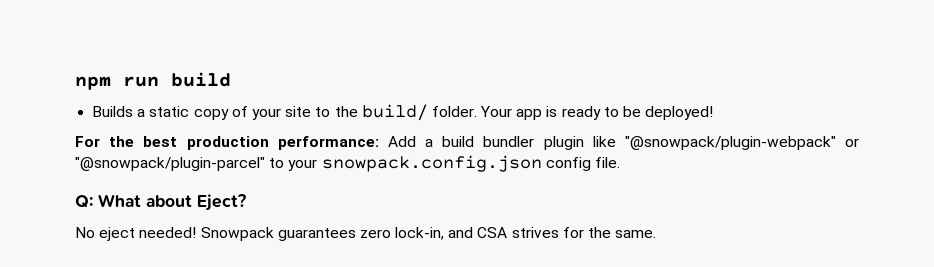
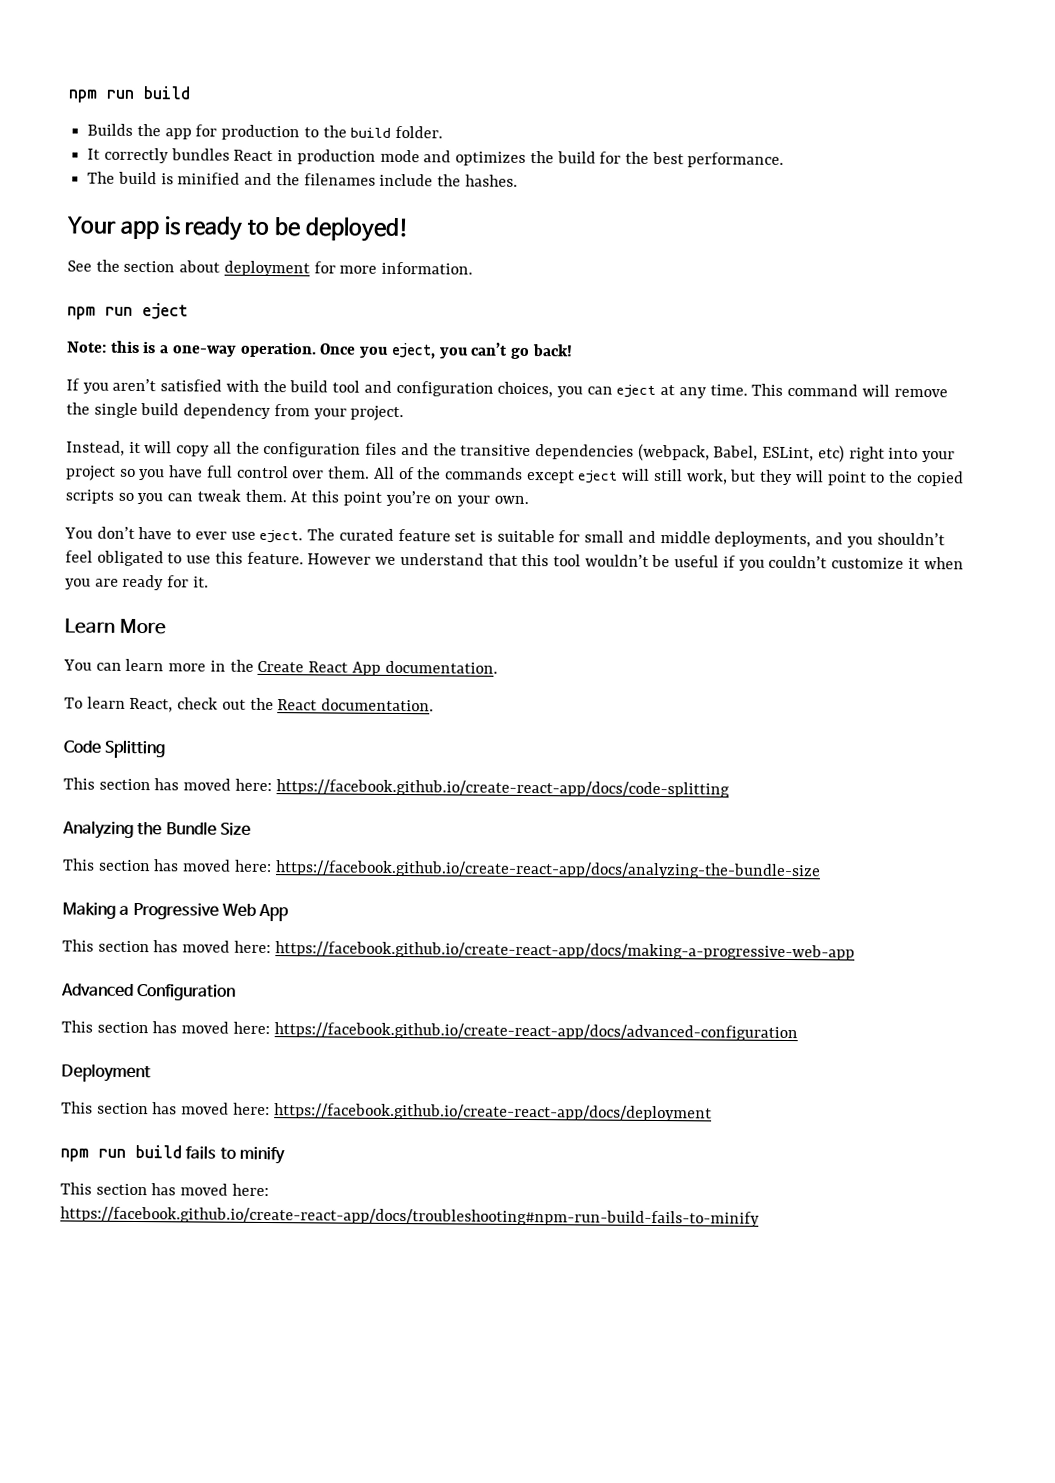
- Builds a static copy of your site to the build/ folder. Your app is ready to be deployed!
+ Builds the app for production to the build folder.
+ It correctly bundles React in production mode and optimizes the build for the best performance.
+ The build is minified and the filenames include the hashes.
+ Your app is ready to be deployed!
- For the best production performance: Add a build bundler plugin like "@snowpack/plugin-webpack" or "@snowpack/plugin-parcel" to your snowpack.config.json config file.
- Q: What about Eject?
- No eject needed! Snowpack guarantees zero lock-in, and CSA strives for the same.
+ See the section about deployment for more information.
+ npm run eject
+ Note: this is a one-way operation. Once you eject, you can’t go back!
+ If you aren’t satisfied with the build tool and configuration choices, you can eject at any time. This command will remove the single build dependency from your project.
+ Instead, it will copy all the configuration files and the transitive dependencies (webpack, Babel, ESLint, etc) right into your project so you have full control over them. All of the commands except eject will still work, but they will point to the copied scripts so you can tweak them. At this point you’re on your own.
+ You don’t have to ever use eject. The curated feature set is suitable for small and middle deployments, and you shouldn’t feel obligated to use this feature. However we understand that this tool wouldn’t be useful if you couldn’t customize it when you are ready for it.
+ Learn More
+ You can learn more in the Create React App documentation.
+ To learn React, check out the React documentation.
+ Code Splitting
+ This section has moved here: https://facebook.github.io/create-react-app/docs/code-splitting
+ Analyzing the Bundle Size
+ This section has moved here: https://facebook.github.io/create-react-app/docs/analyzing-the-bundle-size
+ Making a Progressive Web App
+ This section has moved here: https://facebook.github.io/create-react-app/docs/making-a-progressive-web-app
+ Advanced Configuration
+ This section has moved here: https://facebook.github.io/create-react-app/docs/advanced-configuration
+ Deployment
+ This section has moved here: https://facebook.github.io/create-react-app/docs/deployment
+ npm run build fails to minify
+ This section has moved here: https://facebook.github.io/create-react-app/docs/troubleshooting#npm-run-build-fails-to-minify

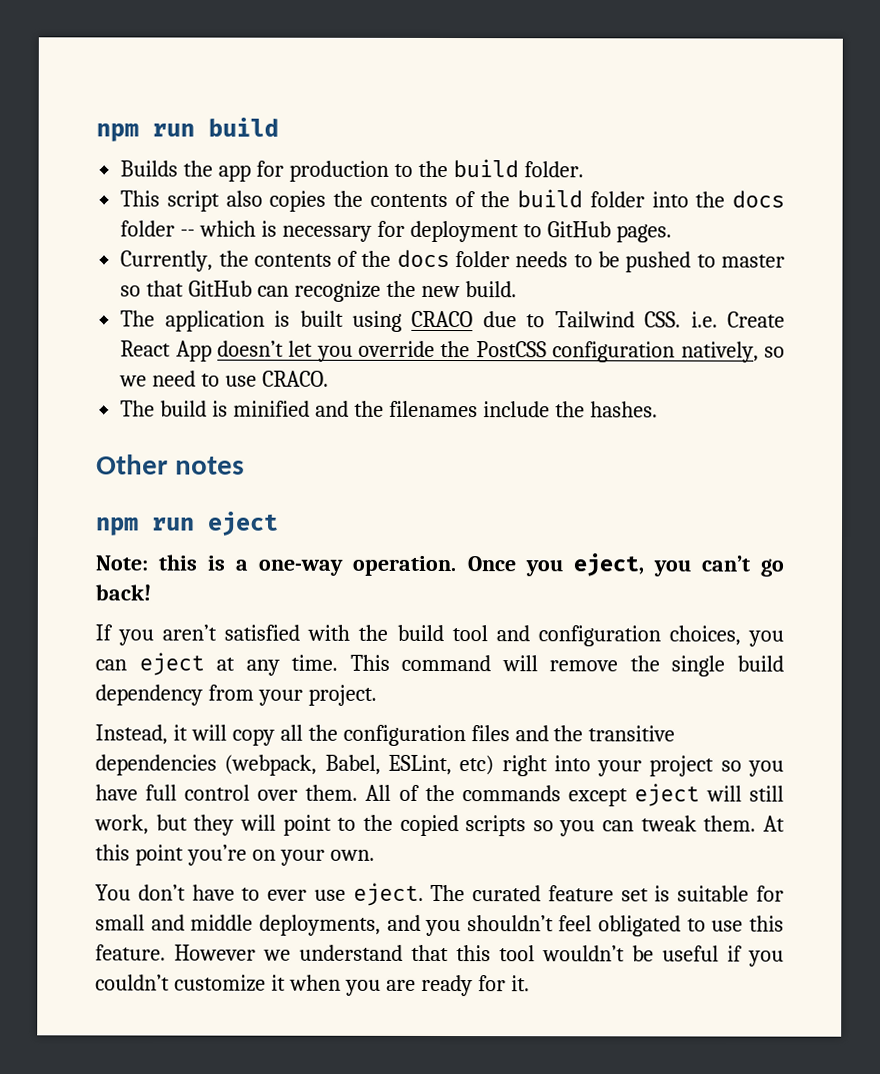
- It correctly bundles React in production mode and optimizes the build for the best performance.
+ This script also copies the contents of the build folder into the docs folder -- which is necessary for deployment to GitHub pages.
+ Currently, the contents of the docs folder needs to be pushed to master so that GitHub can recognize the new build.
+ The application is built using CRACO due to Tailwind CSS. i.e. Create React App doesn’t let you override the PostCSS configuration natively, so we need to use CRACO.
- Your app is ready to be deployed!
- See the section about deployment for more information.
+ Other notes
- Learn More
- You can learn more in the Create React App documentation.
- To learn React, check out the React documentation.
- Code Splitting
- This section has moved here: https://facebook.github.io/create-react-app/docs/code-splitting
- Analyzing the Bundle Size
- This section has moved here: https://facebook.github.io/create-react-app/docs/analyzing-the-bundle-size
- Making a Progressive Web App
- This section has moved here: https://facebook.github.io/create-react-app/docs/making-a-progressive-web-app
- Advanced Configuration
- This section has moved here: https://facebook.github.io/create-react-app/docs/advanced-configuration
- Deployment
- This section has moved here: https://facebook.github.io/create-react-app/docs/deployment
- npm run build fails to minify
- This section has moved here: https://facebook.github.io/create-react-app/docs/troubleshooting#npm-run-build-fails-to-minify

